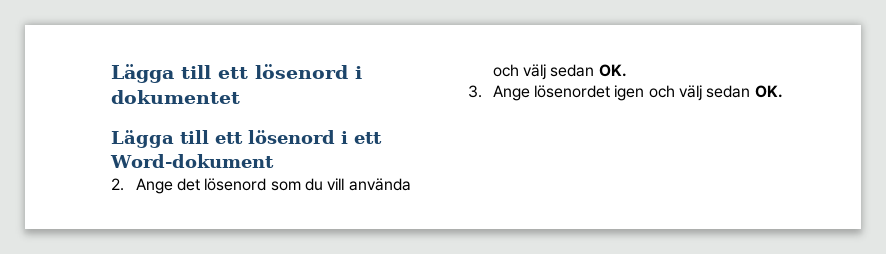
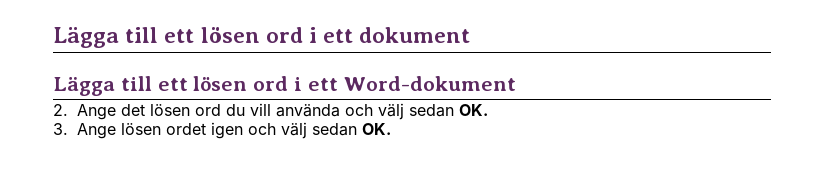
- Lägga till ett lösenord i dokumentet
- Lägga till ett lösenord i ett Word-dokument
+ Lägga till ett lösen ord i ett dokument
+ Lägga till ett lösen ord i ett Word-dokument
- 2. Ange det lösenord som du vill använda och välj sedan OK.
+ 2. Ange det lösen ord du vill använda och välj sedan OK.
- 3. Ange lösenordet igen och välj sedan OK.
+ 3. Ange lösen ordet igen och välj sedan OK.

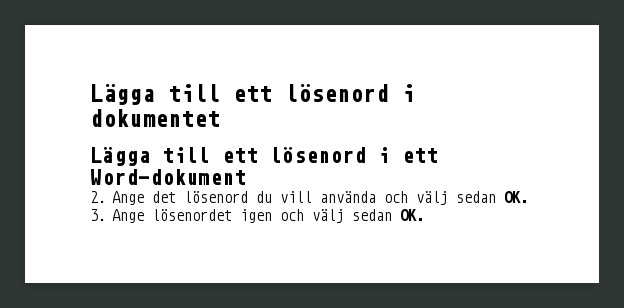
- Lägga till ett lösen ord i ett dokument
- Lägga till ett lösen ord i ett Word-dokument
+ Lägga till ett lösenord i dokumentet
+ Lägga till ett lösenord i ett Word-dokument
- 2. Ange det lösen ord du vill använda och välj sedan OK.
+ 2. Ange det lösenord du vill använda och välj sedan OK.
- 3. Ange lösen ordet igen och välj sedan OK.
+ 3. Ange lösenordet igen och välj sedan OK.

